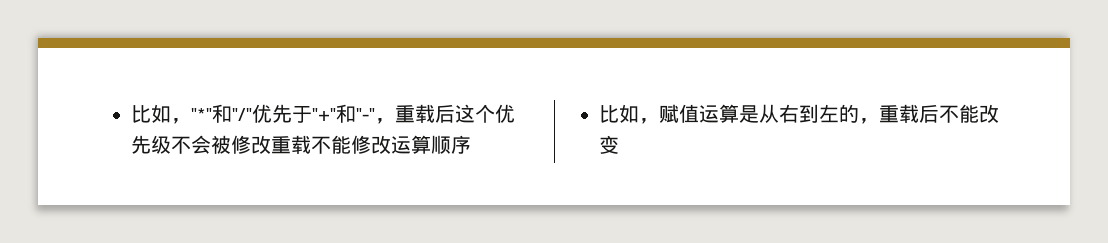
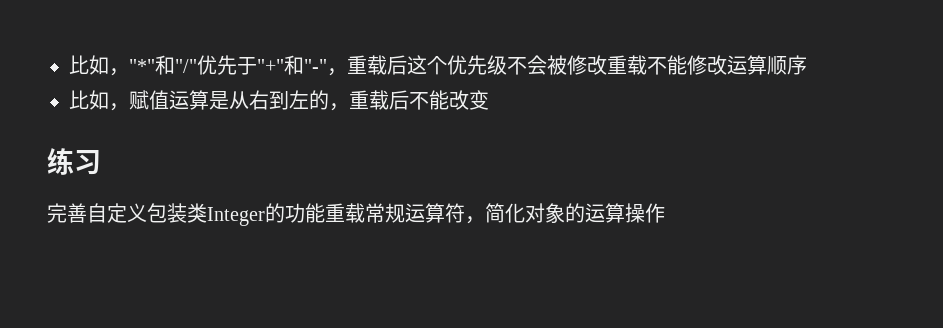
+ 练习
+ 完善自定义包装类Integer的功能重载常规运算符，简化对象的运算操作

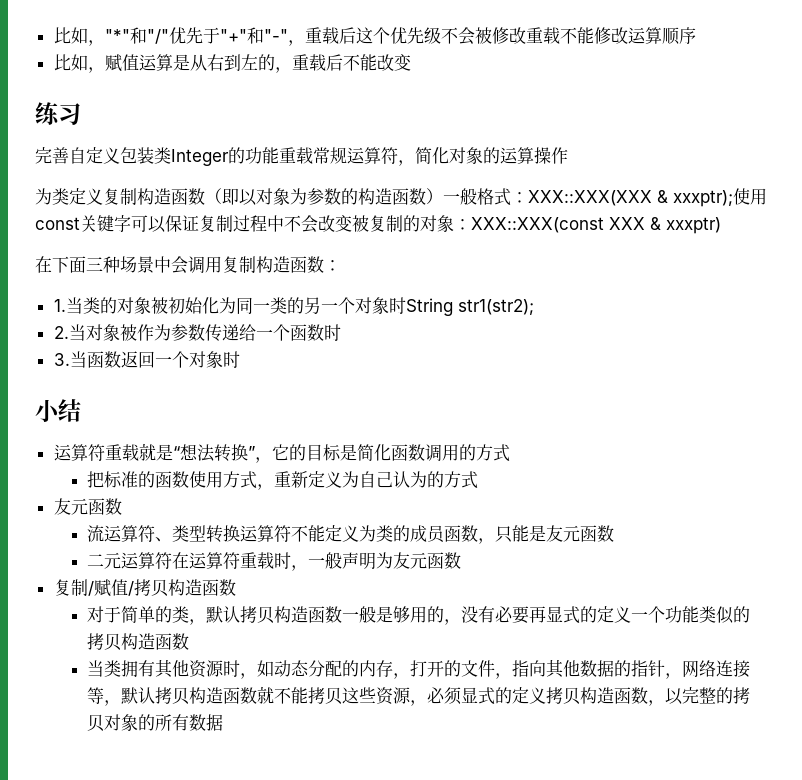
+ 为类定义复制构造函数（即以对象为参数的构造函数）一般格式：XXX::XXX(XXX & xxxptr);使用const关键字可以保证复制过程中不会改变被复制的对象：XXX::XXX(const XXX & xxxptr)
+ 在下面三种场景中会调用复制构造函数：
+ 1.当类的对象被初始化为同一类的另一个对象时String str1(str2);
+ 2.当对象被作为参数传递给一个函数时
+ 3.当函数返回一个对象时
+ 小结
+ 运算符重载就是“想法转换”，它的目标是简化函数调用的方式
+ 把标准的函数使用方式，重新定义为自己认为的方式
+ 友元函数
+ 流运算符、类型转换运算符不能定义为类的成员函数，只能是友元函数
+ 二元运算符在运算符重载时，一般声明为友元函数
+ 复制/赋值/拷贝构造函数
+ 对于简单的类，默认拷贝构造函数一般是够用的，没有必要再显式的定义一个功能类似的拷贝构造函数
+ 当类拥有其他资源时，如动态分配的内存，打开的文件，指向其他数据的指针，网络连接等，默认拷贝构造函数就不能拷贝这些资源，必须显式的定义拷贝构造函数，以完整的拷贝对象的所有数据

